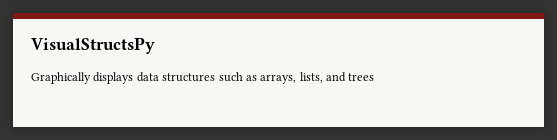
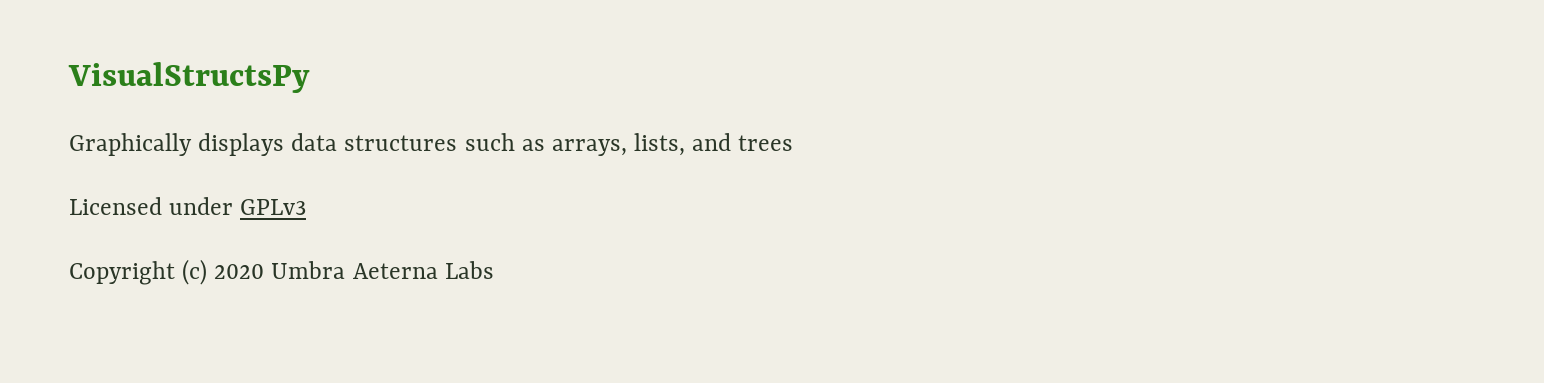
+ Licensed under GPLv3
+ Copyright (c) 2020 Umbra Aeterna Labs

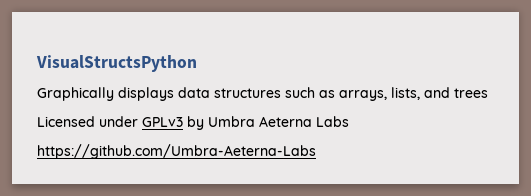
- VisualStructsPy
+ VisualStructsPython
- Licensed under GPLv3
- Copyright (c) 2020 Umbra Aeterna Labs
+ Licensed under GPLv3 by Umbra Aeterna Labs
+ https://github.com/Umbra-Aeterna-Labs

